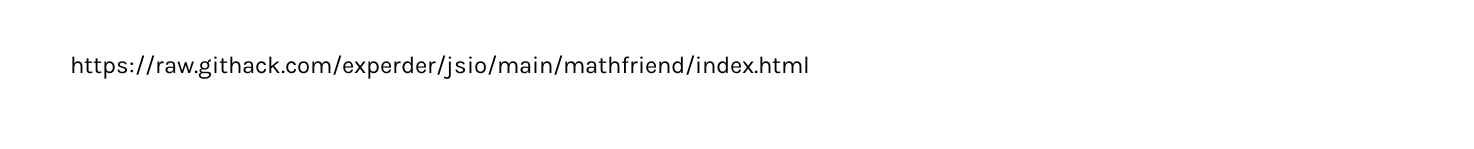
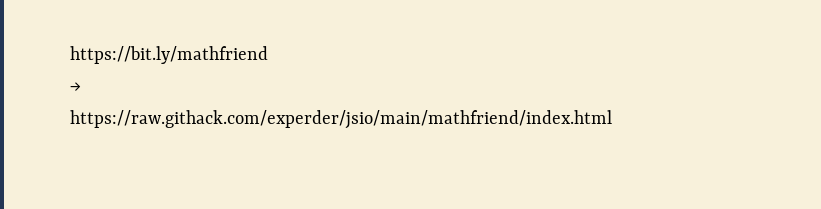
+ https://bit.ly/mathfriend
+ →

